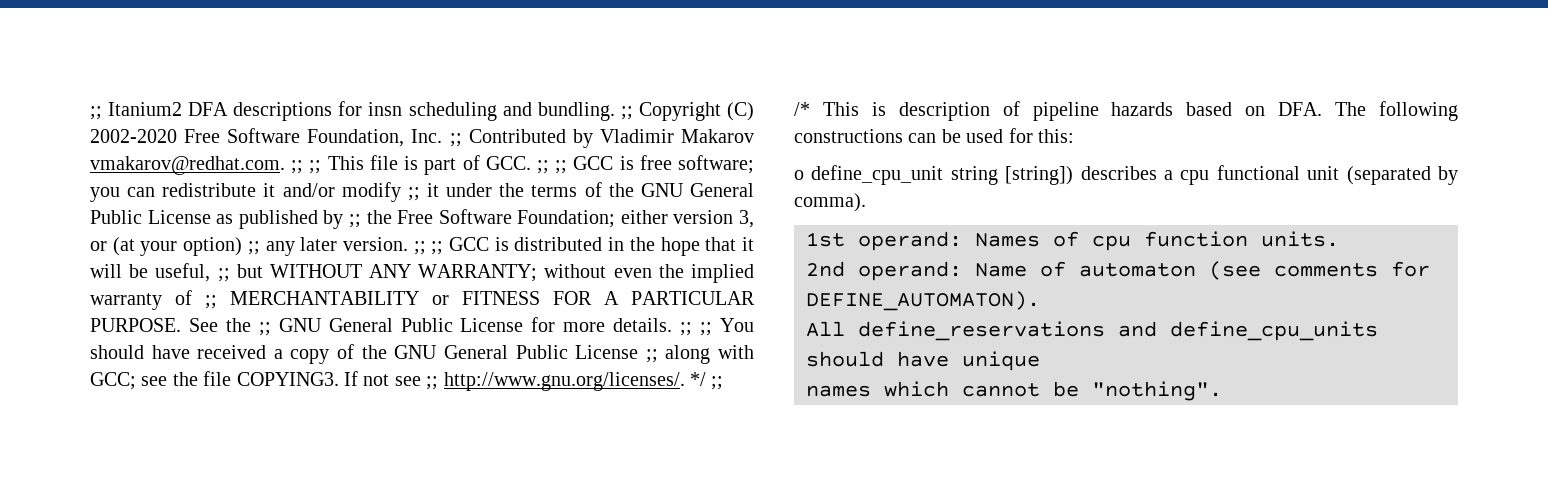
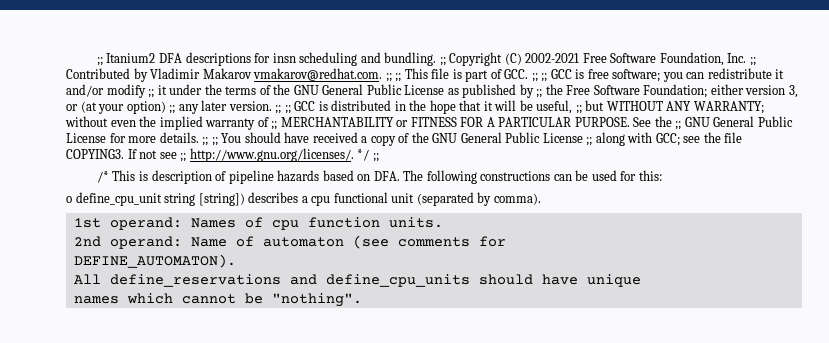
- Copyright (C) 2002-2020 Free Software Foundation, Inc. ;;
+ Copyright (C) 2002-2021 Free Software Foundation, Inc. ;;

